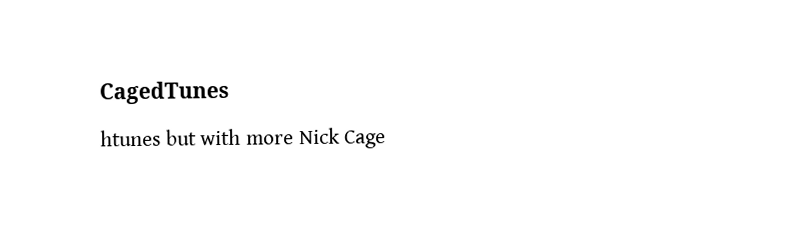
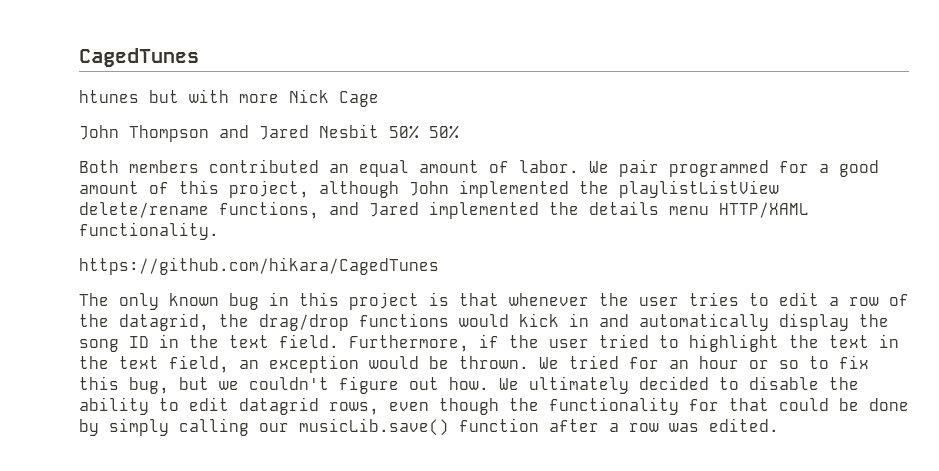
+ John Thompson and Jared Nesbit 50% 50%
+ Both members contributed an equal amount of labor. We pair programmed for a good amount of this project, although John implemented the playlistListView delete/rename functions, and Jared implemented the details menu HTTP/XAML functionality.
+ https://github.com/hikara/CagedTunes
+ The only known bug in this project is that whenever the user tries to edit a row of the datagrid, the drag/drop functions would kick in and automatically display the song ID in the text field. Furthermore, if the user tried to highlight the text in the text field, an exception would be thrown. We tried for an hour or so to fix this bug, but we couldn't figure out how. We ultimately decided to disable the ability to edit datagrid rows, even though the functionality for that could be done by simply calling our musicLib.save() function after a row was edited.

